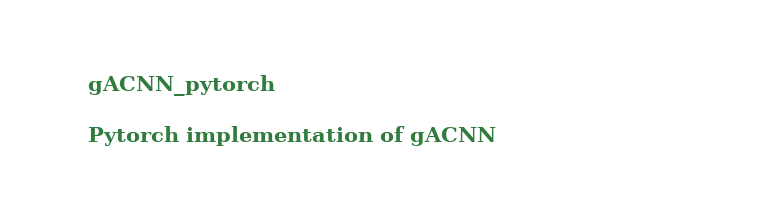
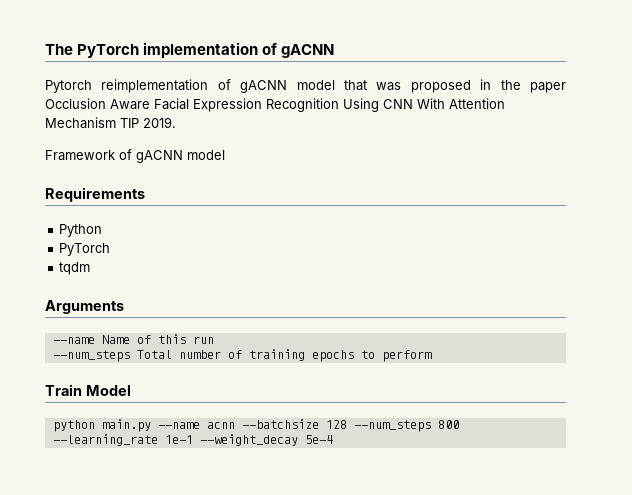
- gACNN_pytorch
- Pytorch implementation of gACNN
+ The PyTorch implementation of gACNN
+ Pytorch reimplementation of gACNN model that was proposed in the paper Occlusion Aware Facial Expression Recognition Using CNN With Attention Mechanism TIP 2019.
+ Framework of gACNN model
+ Requirements
+ Python
+ PyTorch
+ tqdm
+ Arguments
+ --name Name of this run
+ --num_steps Total number of training epochs to perform
+ Train Model
+ python main.py --name acnn --batchsize 128 --num_steps 800 --learning_rate 1e-1 --weight_decay 5e-4

